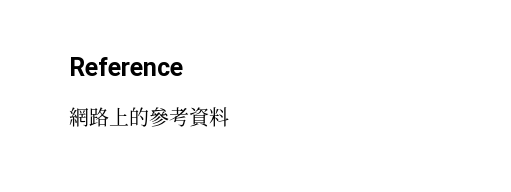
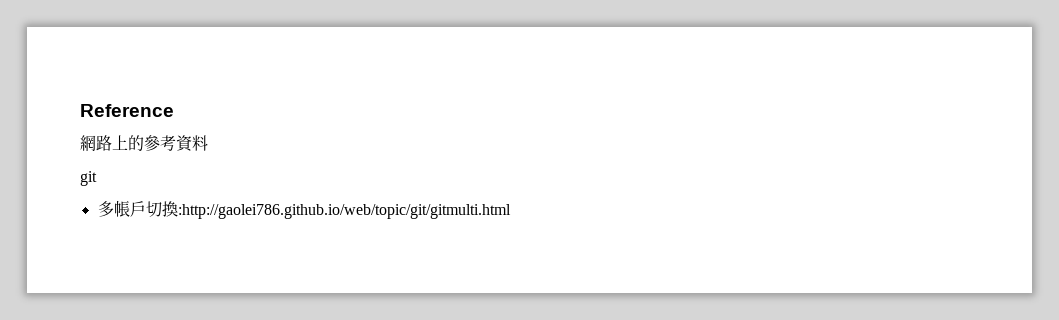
+ git
+ 多帳戶切換:http://gaolei786.github.io/web/topic/git/gitmulti.html

